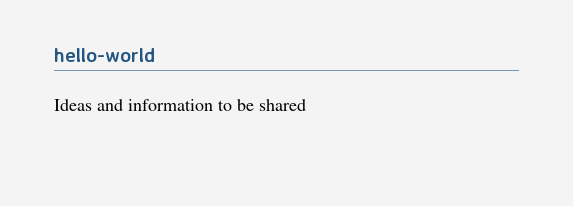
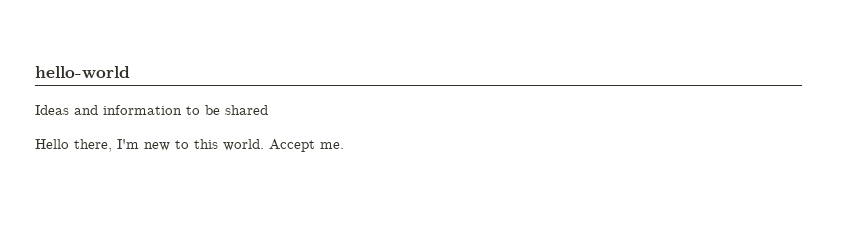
+ Hello there, I'm new to this world. Accept me.

